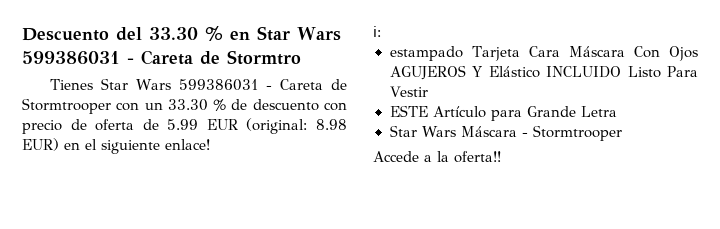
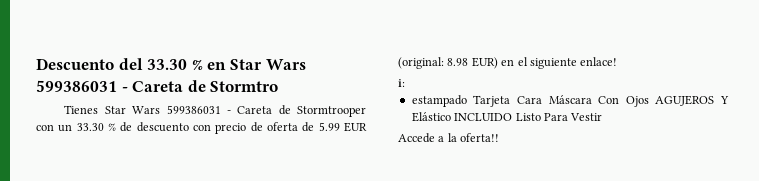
- ESTE Artículo para Grande Letra
- Star Wars Máscara - Stormtrooper

